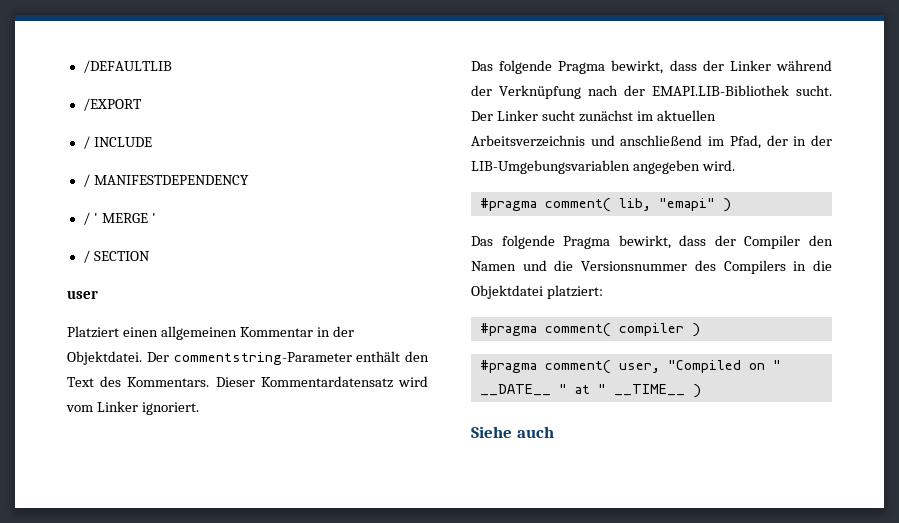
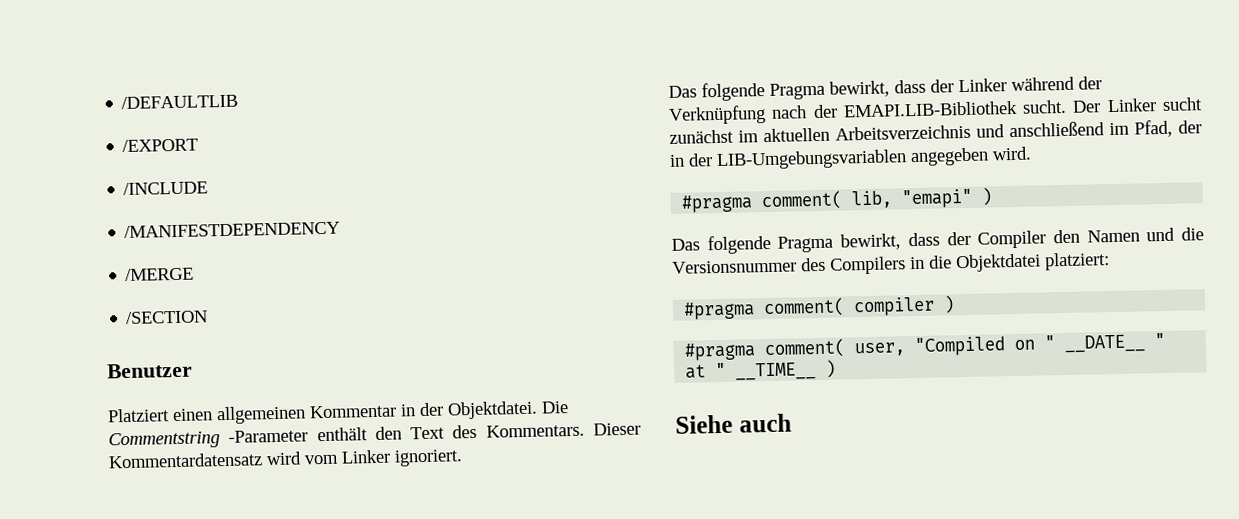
- / INCLUDE
- / MANIFESTDEPENDENCY
- / ' MERGE '
- / SECTION
- user
+ /INCLUDE
+ /MANIFESTDEPENDENCY
+ /MERGE
+ /SECTION
+ Benutzer
- Der commentstring-Parameter enthält den Text des Kommentars.
+ Die Commentstring -Parameter enthält den Text des Kommentars.

